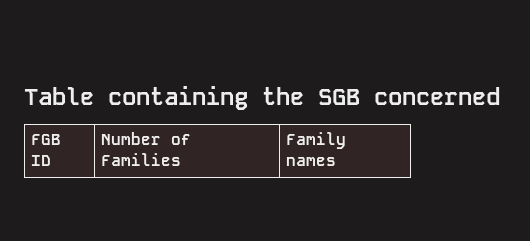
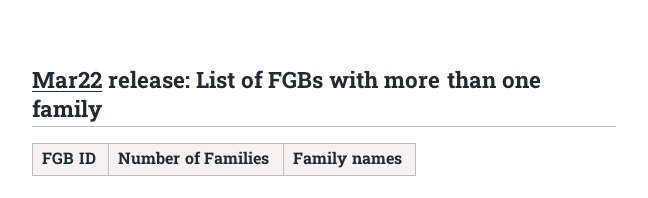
- Table containing the SGB concerned
+ Mar22 release: List of FGBs with more than one family

